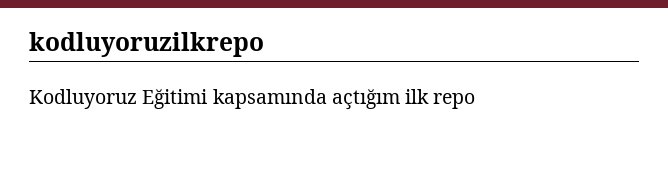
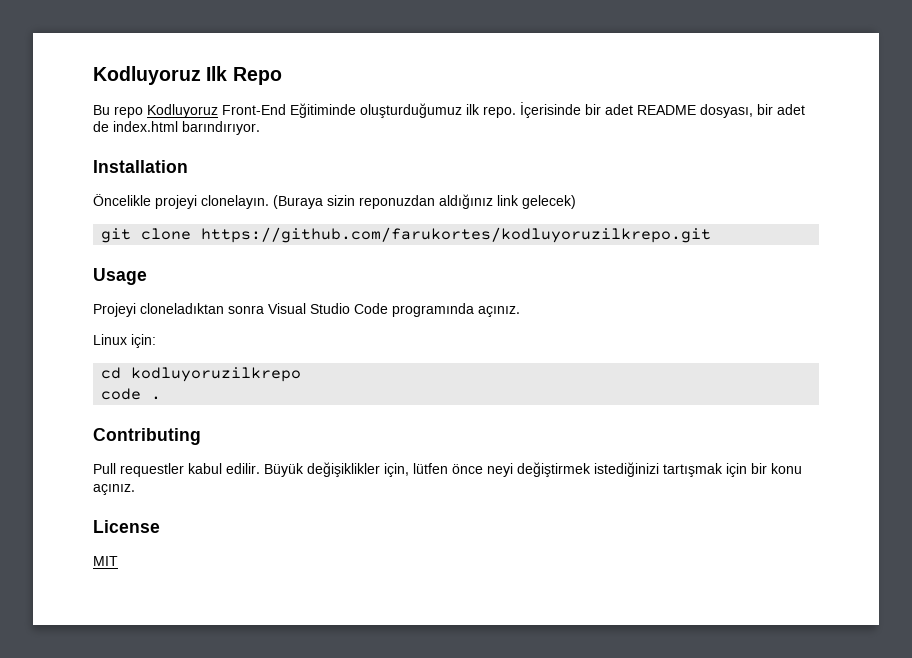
- kodluyoruzilkrepo
- Kodluyoruz Eğitimi kapsamında açtığım ilk repo
+ Kodluyoruz Ilk Repo
+ Bu repo Kodluyoruz Front-End Eğitiminde oluşturduğumuz ilk repo. İçerisinde bir adet README dosyası, bir adet de index.html barındırıyor.
+ Installation
+ Öncelikle projeyi clonelayın. (Buraya sizin reponuzdan aldığınız link gelecek)
+ git clone https://github.com/farukortes/kodluyoruzilkrepo.git
+ Usage
+ Projeyi cloneladıktan sonra Visual Studio Code programında açınız.
+ Linux için:
+ cd kodluyoruzilkrepo
+ code .
+ Contributing
+ Pull requestler kabul edilir. Büyük değişiklikler için, lütfen önce neyi değiştirmek istediğinizi tartışmak için bir konu açınız.
+ License
+ MIT

